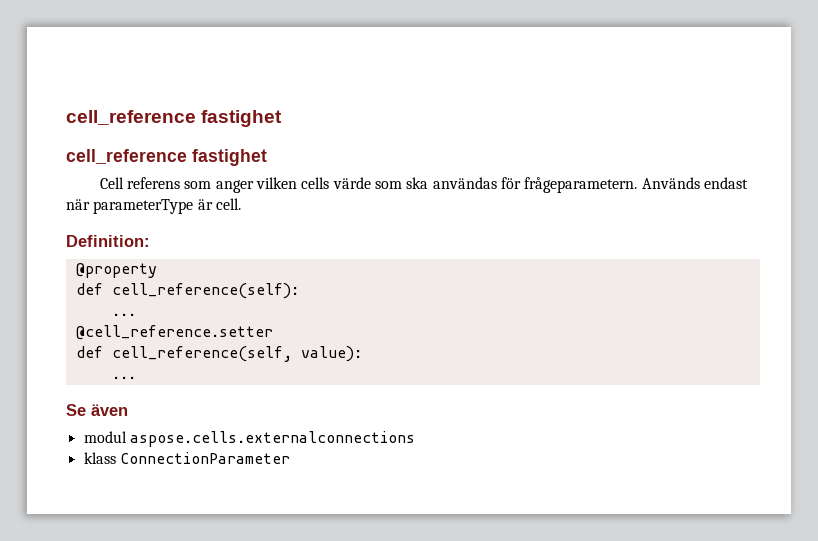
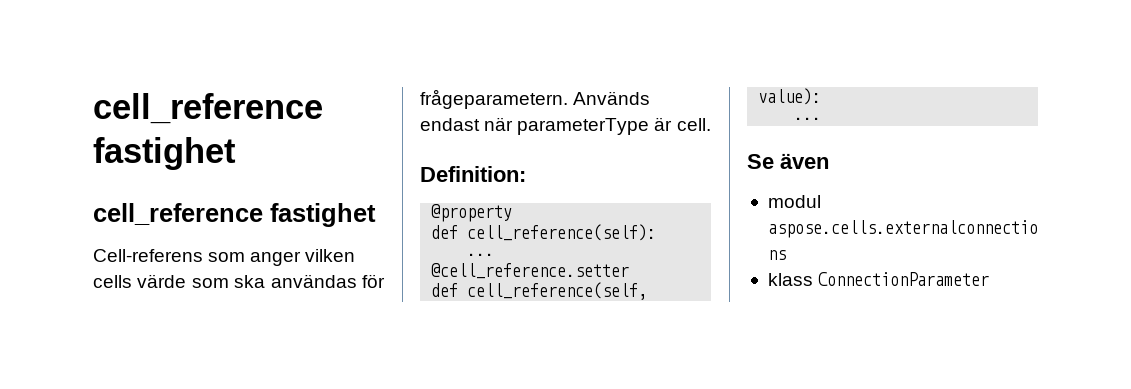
- Cell referens som anger vilken cells värde som ska användas för frågeparametern.
+ Cell-referens som anger vilken cells värde som ska användas för frågeparametern.

